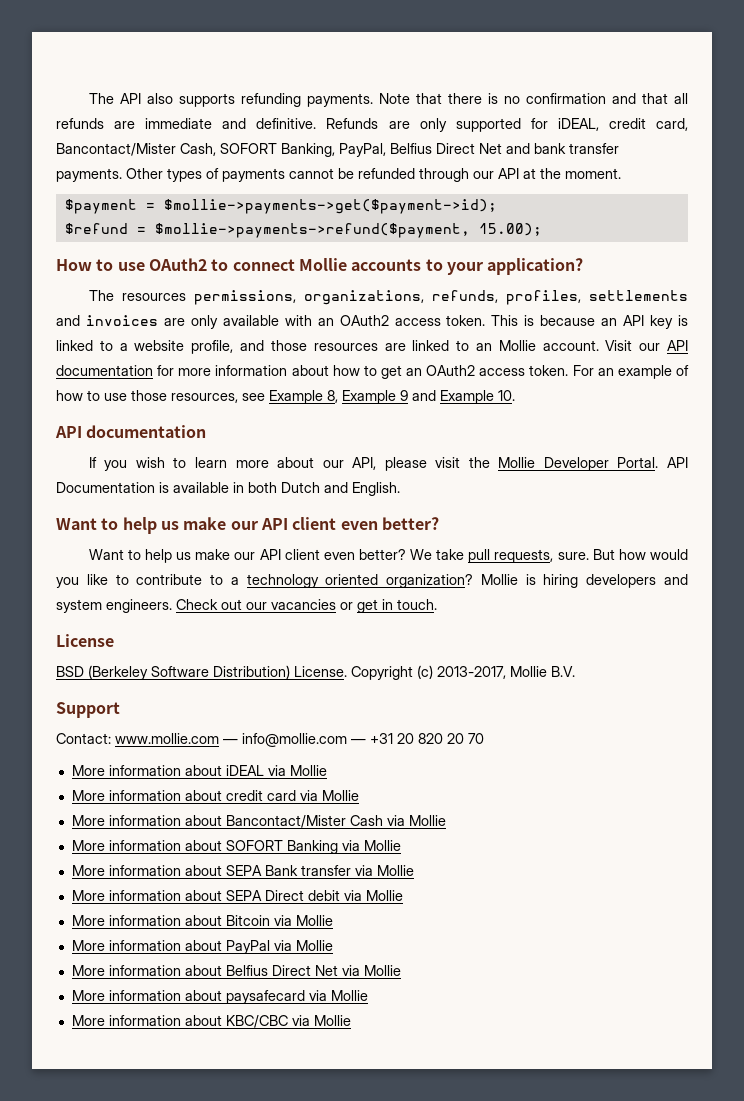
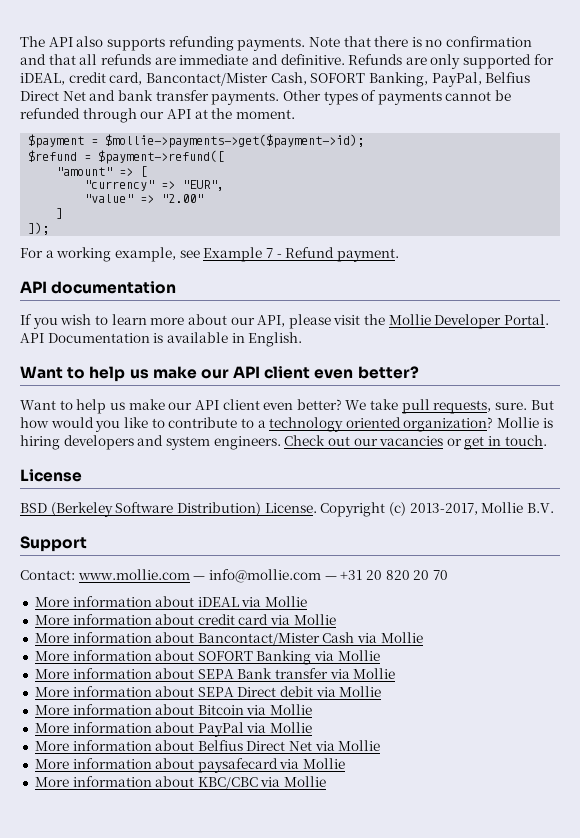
- $refund = $mollie->payments->refund($payment, 15.00);
- How to use OAuth2 to connect Mollie accounts to your application?
- The resources permissions, organizations, refunds, profiles, settlements and invoices are only available with an OAuth2 access token. This is because an API key is linked to a website profile, and those resources are linked to an Mollie account. Visit our API documentation for more information about how to get an OAuth2 access token. For an example of how to use those resources, see Example 8, Example 9 and Example 10.
+ $refund = $payment->refund([
+ "amount" => [
+ "currency" => "EUR",
+ "value" => "2.00"
+ ]
+ ]);
+ For a working example, see Example 7 - Refund payment.
- API Documentation is available in both Dutch and English.
+ API Documentation is available in English.

